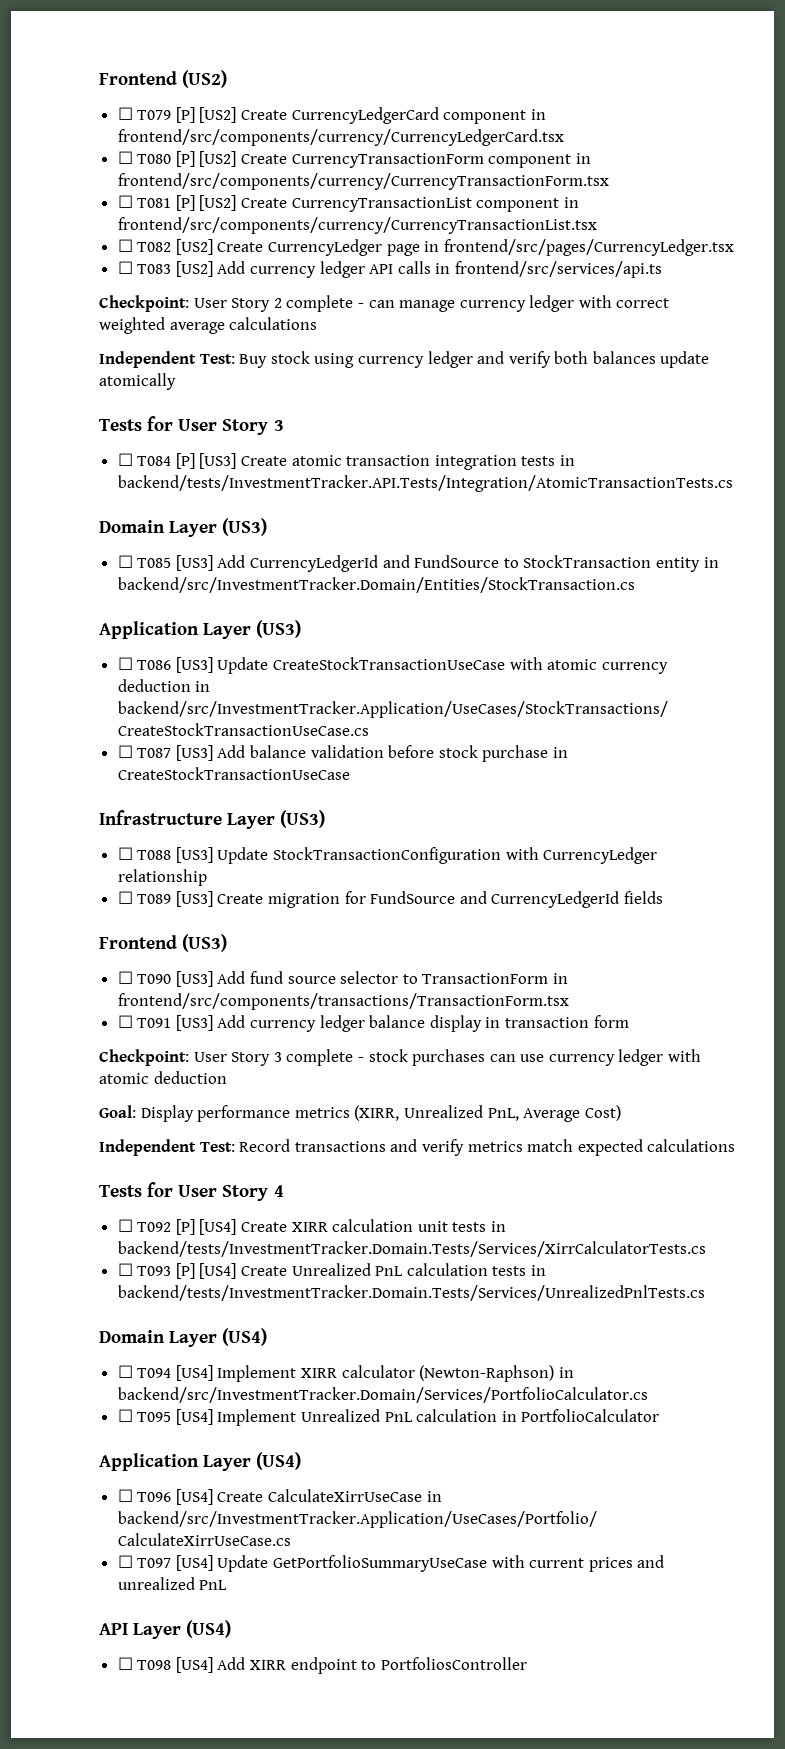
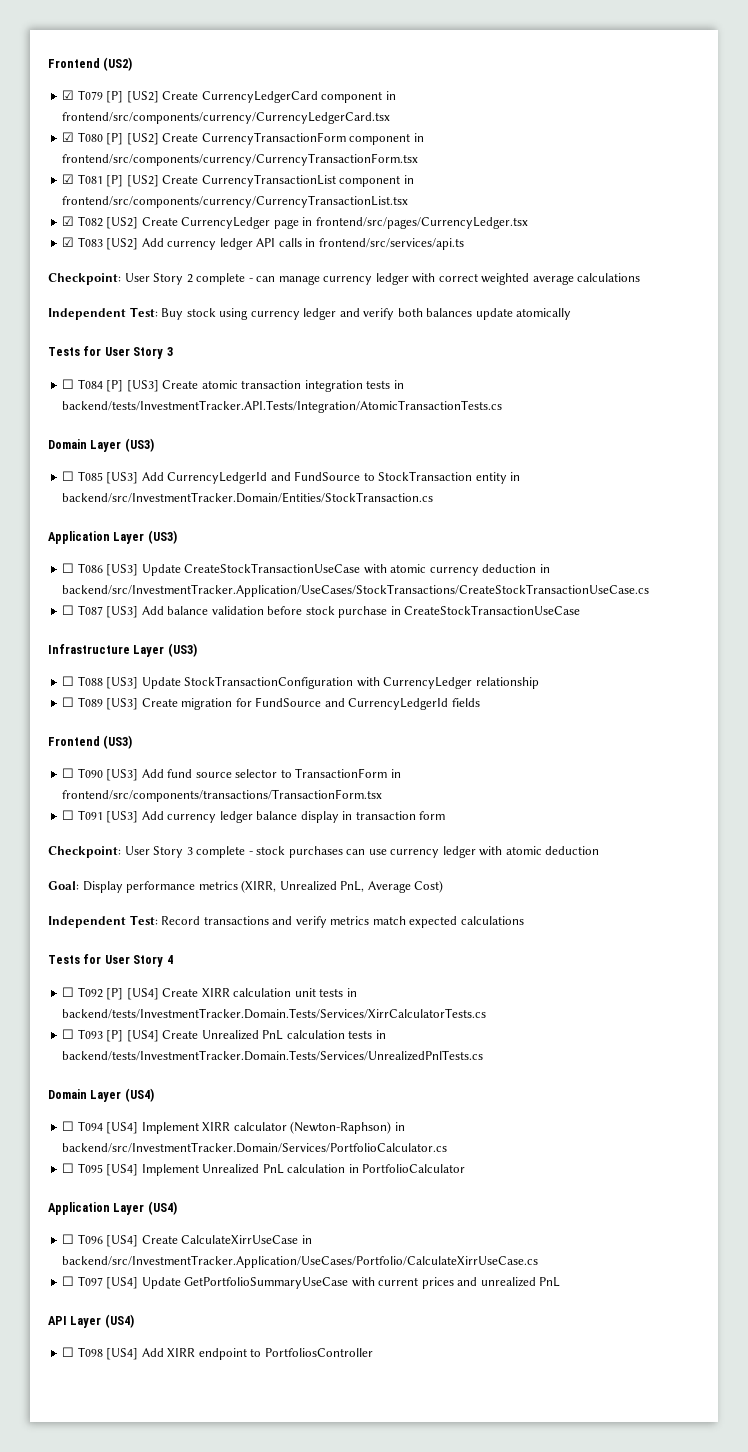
- ☐ T079 [P] [US2] Create CurrencyLedgerCard component in frontend/src/components/currency/CurrencyLedgerCard.tsx
+ ☑ T079 [P] [US2] Create CurrencyLedgerCard component in frontend/src/components/currency/CurrencyLedgerCard.tsx
- ☐ T080 [P] [US2] Create CurrencyTransactionForm component in frontend/src/components/currency/CurrencyTransactionForm.tsx
+ ☑ T080 [P] [US2] Create CurrencyTransactionForm component in frontend/src/components/currency/CurrencyTransactionForm.tsx
- ☐ T081 [P] [US2] Create CurrencyTransactionList component in frontend/src/components/currency/CurrencyTransactionList.tsx
+ ☑ T081 [P] [US2] Create CurrencyTransactionList component in frontend/src/components/currency/CurrencyTransactionList.tsx
- ☐ T082 [US2] Create CurrencyLedger page in frontend/src/pages/CurrencyLedger.tsx
+ ☑ T082 [US2] Create CurrencyLedger page in frontend/src/pages/CurrencyLedger.tsx
- ☐ T083 [US2] Add currency ledger API calls in frontend/src/services/api.ts
+ ☑ T083 [US2] Add currency ledger API calls in frontend/src/services/api.ts

